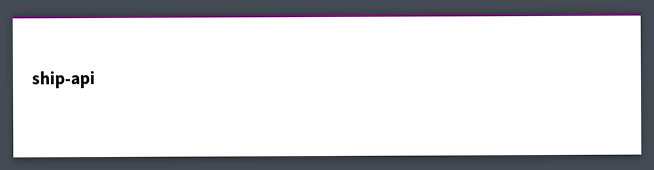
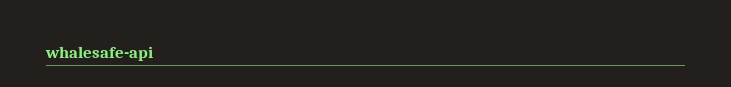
- ship-api
+ whalesafe-api

